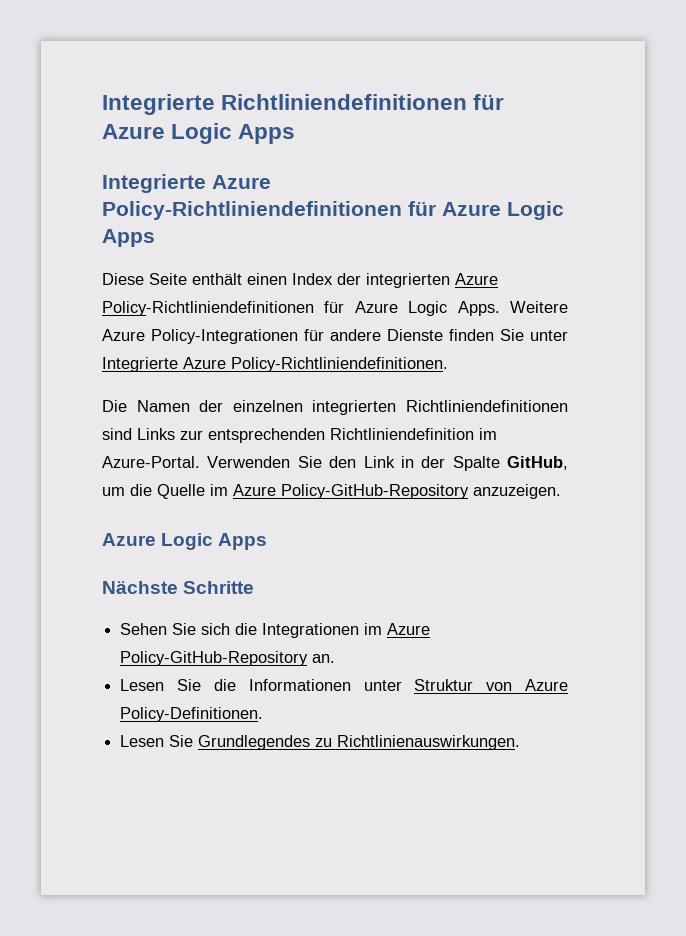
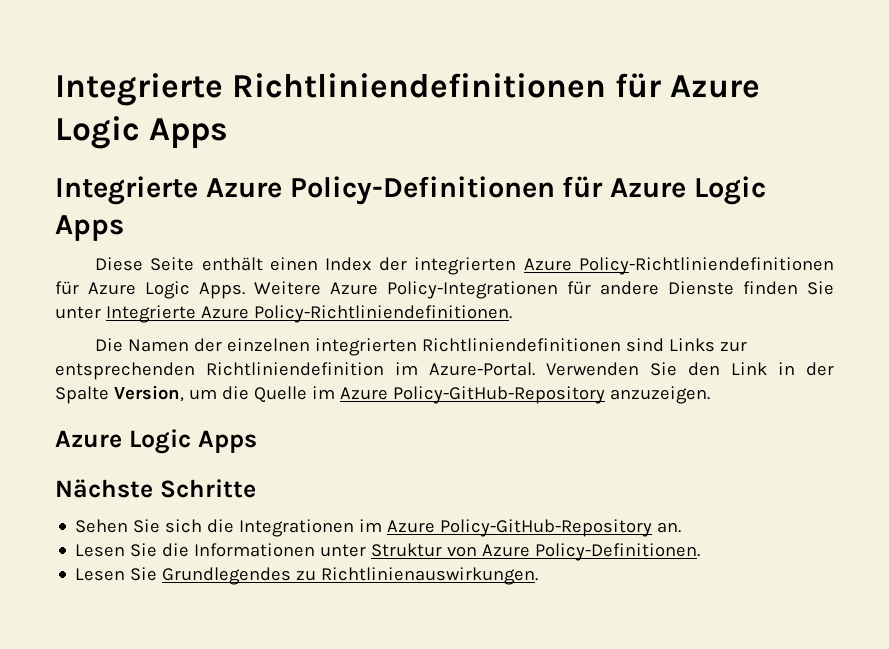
- Integrierte Azure Policy-Richtliniendefinitionen für Azure Logic Apps
+ Integrierte Azure Policy-Definitionen für Azure Logic Apps
- Verwenden Sie den Link in der Spalte GitHub, um die Quelle im Azure Policy-GitHub-Repository anzuzeigen.
+ Verwenden Sie den Link in der Spalte Version, um die Quelle im Azure Policy-GitHub-Repository anzuzeigen.

